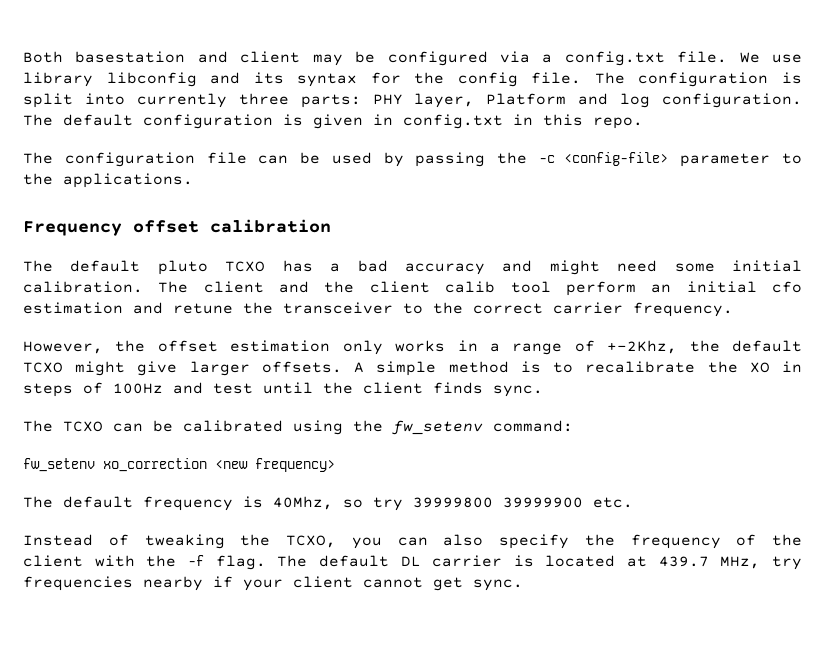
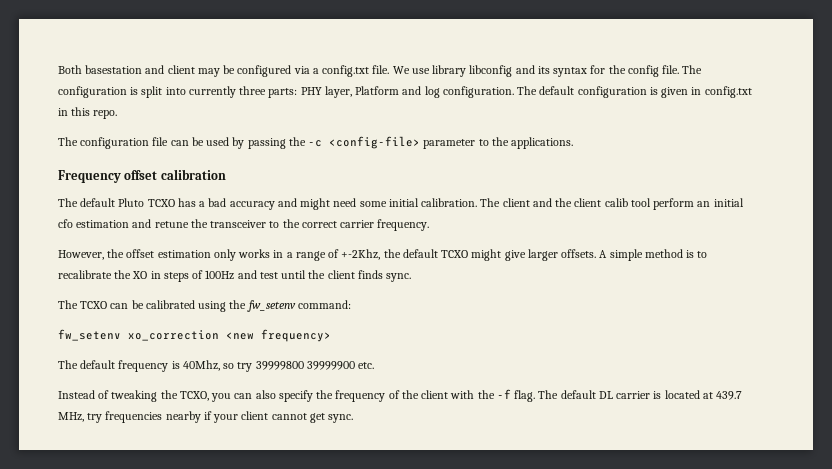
- The default pluto TCXO has a bad accuracy and might need some initial calibration.
+ The default Pluto TCXO has a bad accuracy and might need some initial calibration.

